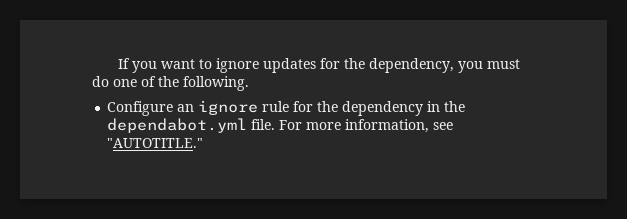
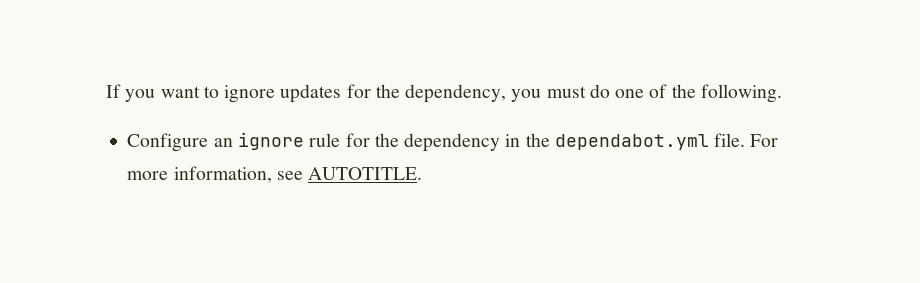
- For more information, see "AUTOTITLE."
+ For more information, see AUTOTITLE.

